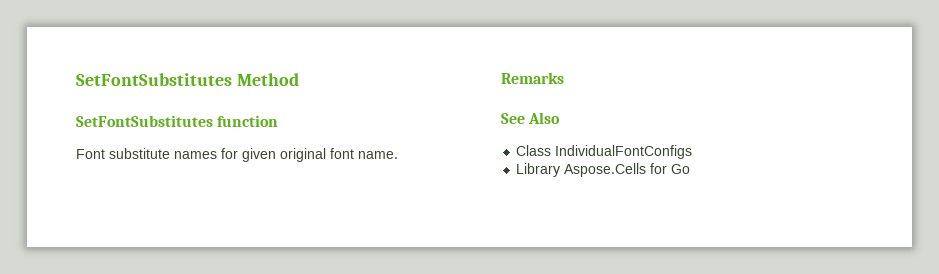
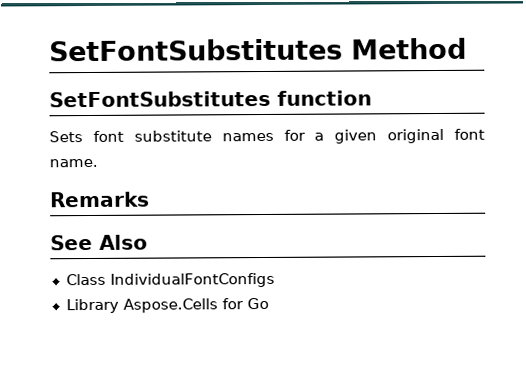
- Font substitute names for given original font name.
+ Sets font substitute names for a given original font name.

